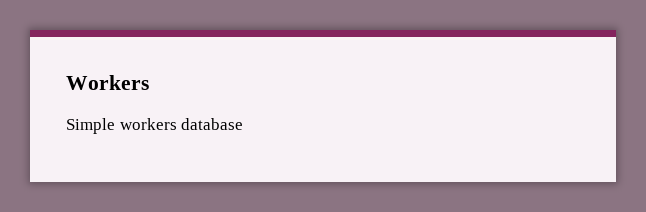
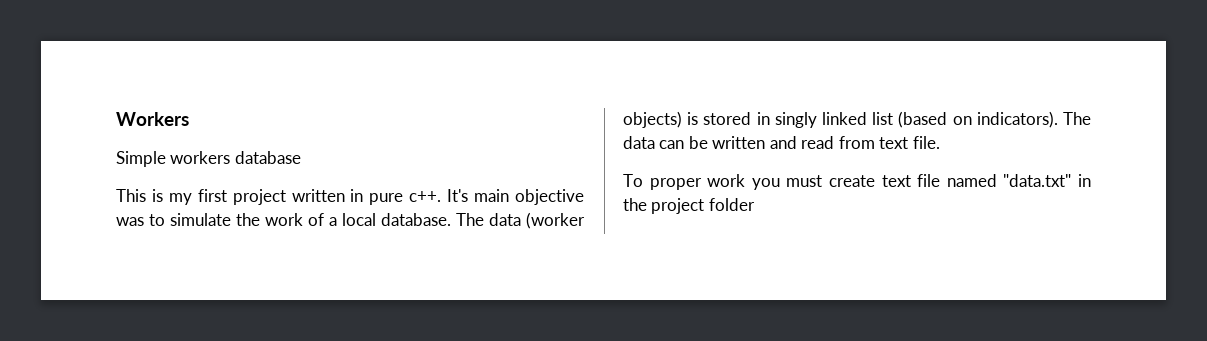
+ This is my first project written in pure c++. It's main objective was to simulate the work of a local database. The data (worker objects) is stored in singly linked list (based on indicators). The data can be written and read from text file.
+ To proper work you must create text file named "data.txt" in the project folder

